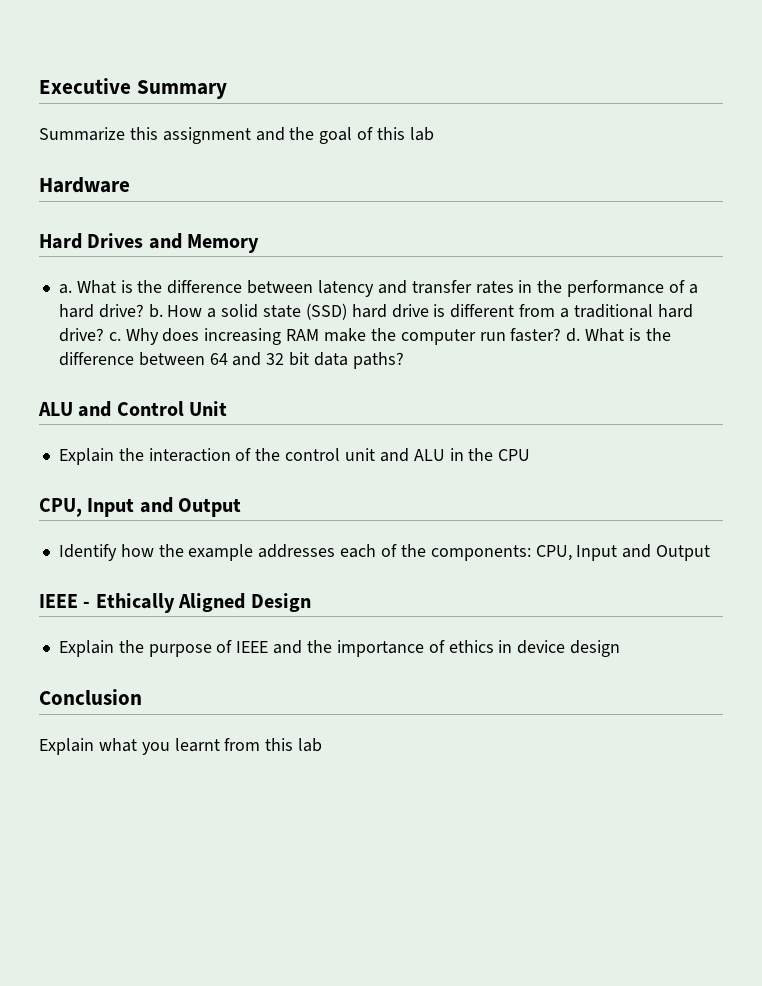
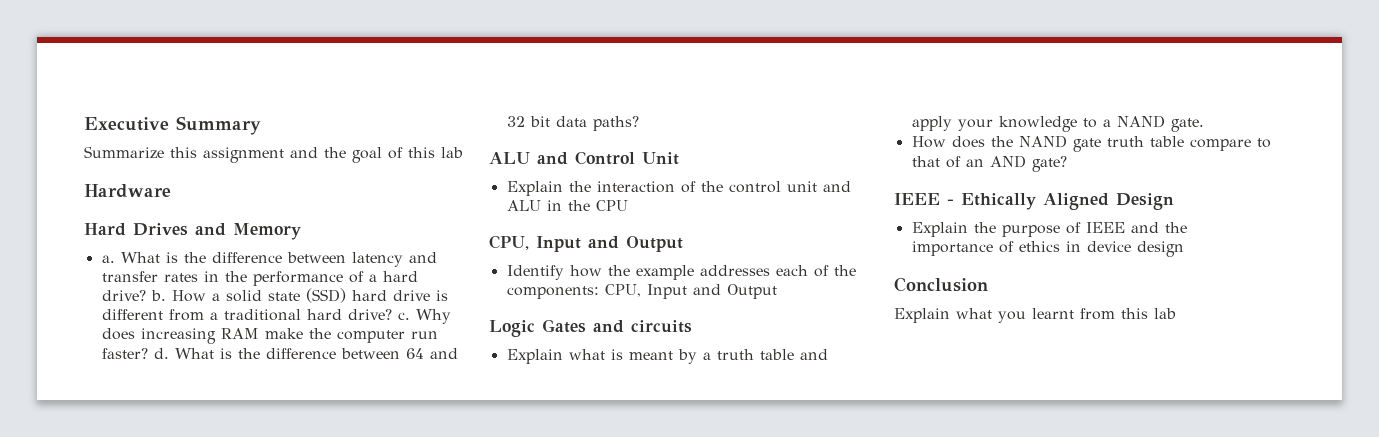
+ Logic Gates and circuits
+ Explain what is meant by a truth table and apply your knowledge to a NAND gate.
+ How does the NAND gate truth table compare to that of an AND gate?

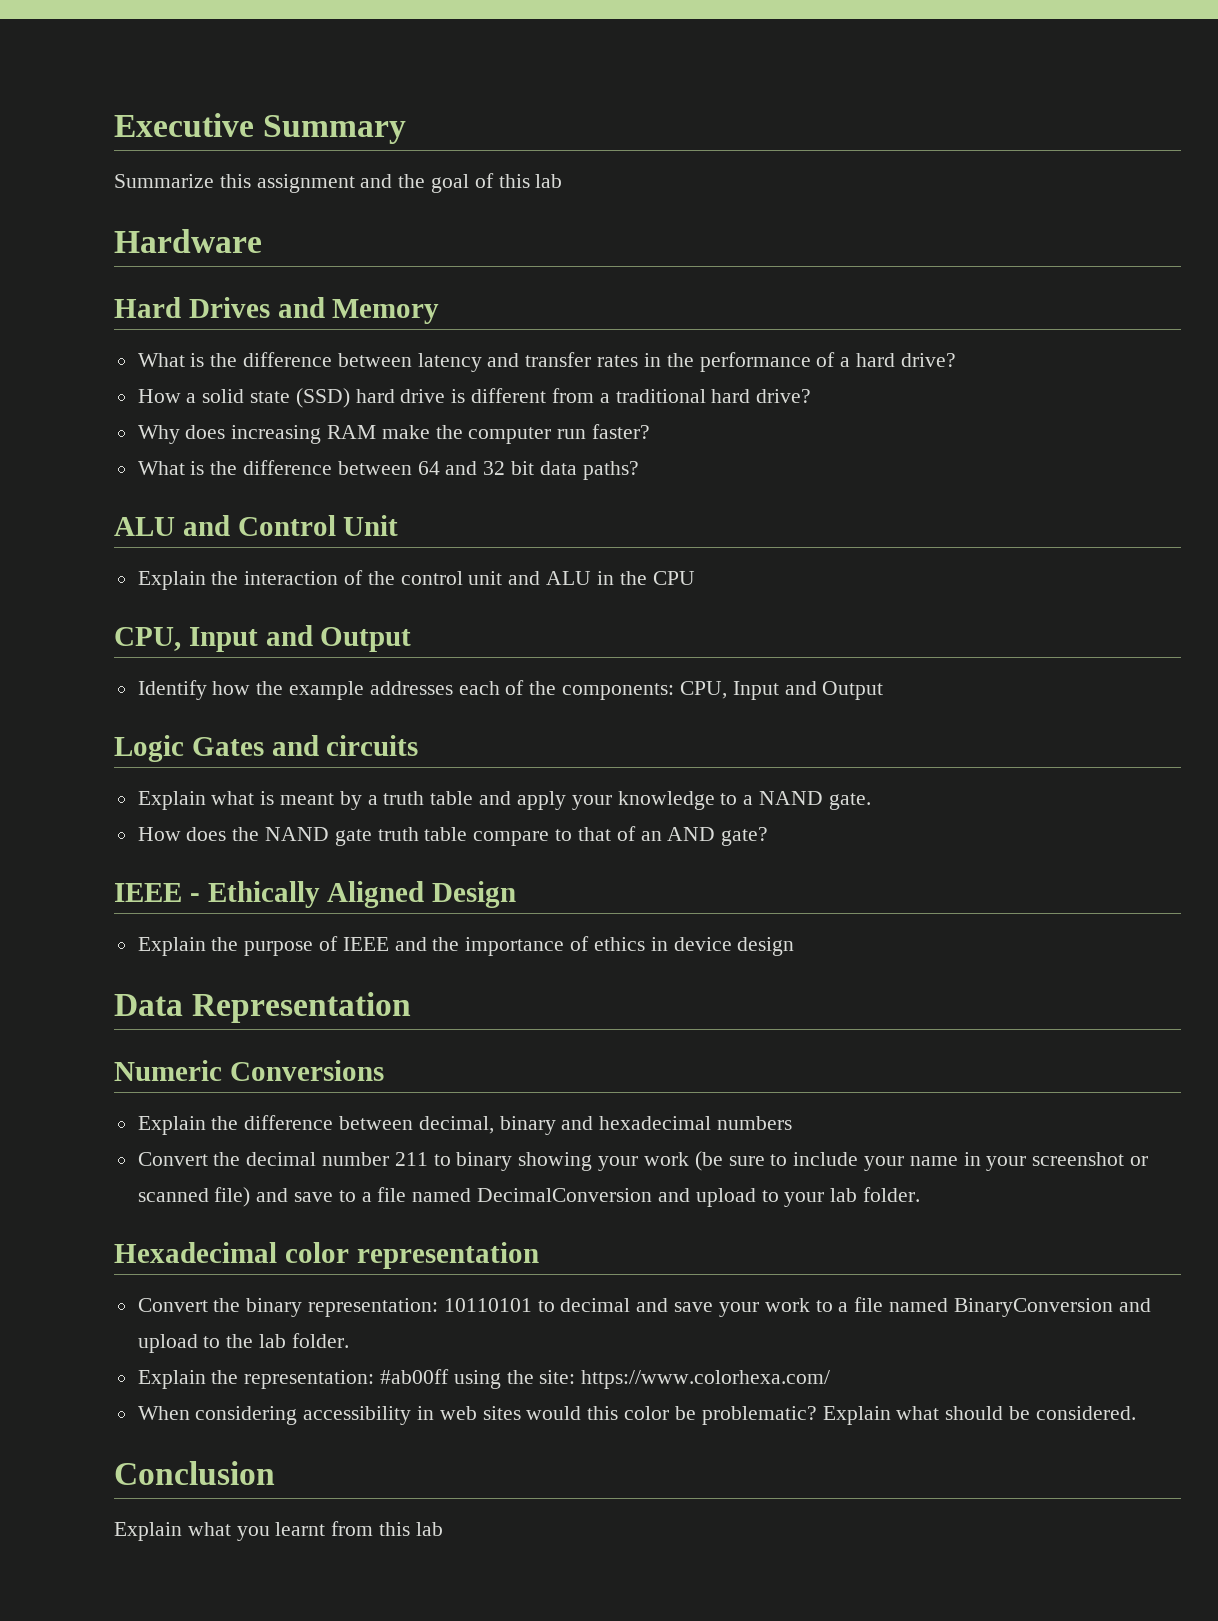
- a. What is the difference between latency and transfer rates in the performance of a hard drive? b. How a solid state (SSD) hard drive is different from a traditional hard drive? c. Why does increasing RAM make the computer run faster? d. What is the difference between 64 and 32 bit data paths?
+ What is the difference between latency and transfer rates in the performance of a hard drive?
+ How a solid state (SSD) hard drive is different from a traditional hard drive?
+ Why does increasing RAM make the computer run faster?
+ What is the difference between 64 and 32 bit data paths?
+ Data Representation
+ Numeric Conversions
+ Explain the difference between decimal, binary and hexadecimal numbers
+ Convert the decimal number 211 to binary showing your work (be sure to include your name in your screenshot or scanned file) and save to a file named DecimalConversion and upload to your lab folder.
+ Hexadecimal color representation
+ Convert the binary representation: 10110101 to decimal and save your work to a file named BinaryConversion and upload to the lab folder.
+ Explain the representation: #ab00ff using the site: https://www.colorhexa.com/
+ When considering accessibility in web sites would this color be problematic? Explain what should be considered.

